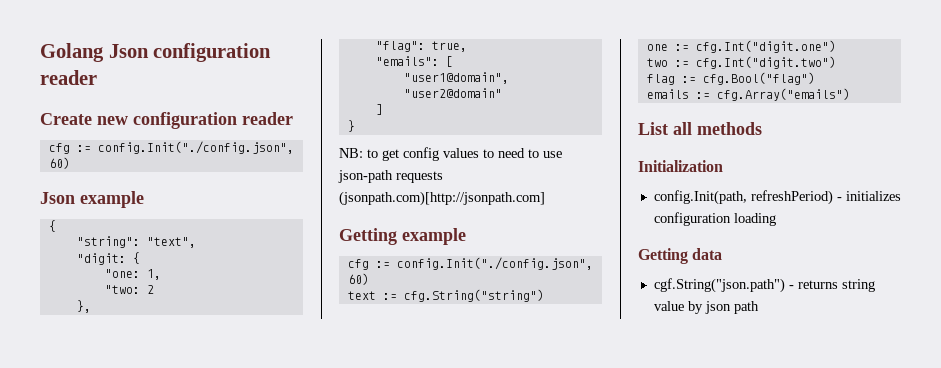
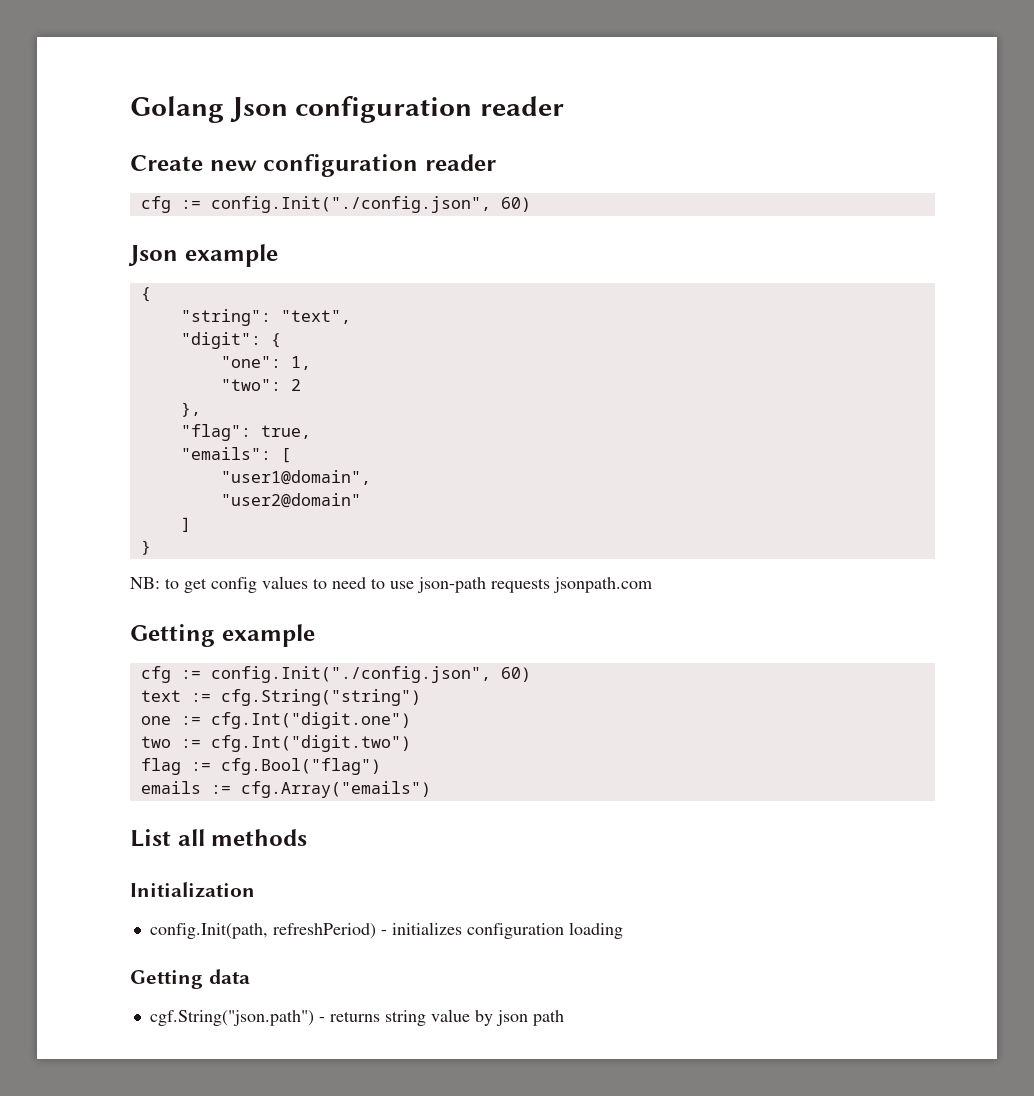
- "digit: {
- "one: 1,
+ "digit": {
+ "one": 1,
- "two: 2
+ "two": 2
- NB: to get config values to need to use json-path requests (jsonpath.com)[http://jsonpath.com]
+ NB: to get config values to need to use json-path requests jsonpath.com

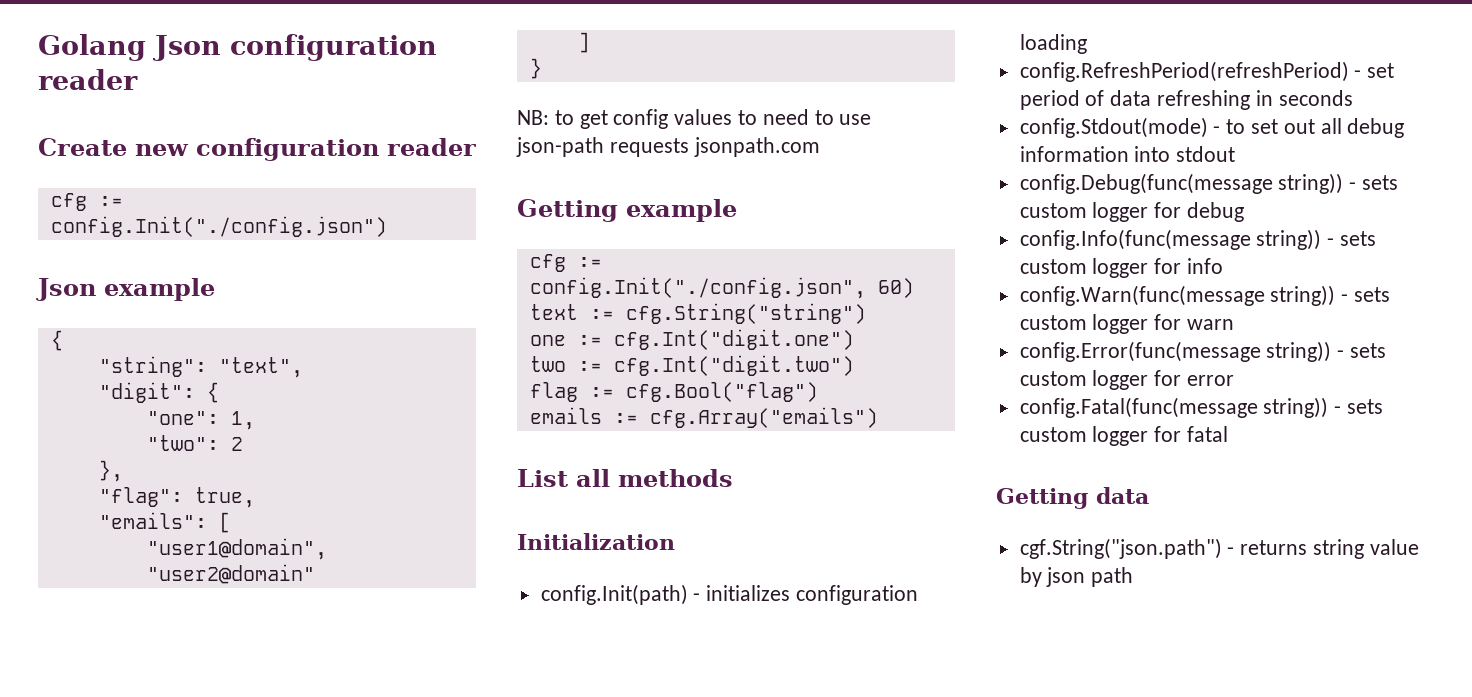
  Create new configuration reader
- cfg := config.Init("./config.json", 60)
+ cfg := config.Init("./config.json")
- config.Init(path, refreshPeriod) - initializes configuration loading
+ config.Init(path) - initializes configuration loading
+ config.RefreshPeriod(refreshPeriod) - set period of data refreshing in seconds
+ config.Stdout(mode) - to set out all debug information into stdout
+ config.Debug(func(message string)) - sets custom logger for debug
+ config.Info(func(message string)) - sets custom logger for info
+ config.Warn(func(message string)) - sets custom logger for warn
+ config.Error(func(message string)) - sets custom logger for error
+ config.Fatal(func(message string)) - sets custom logger for fatal

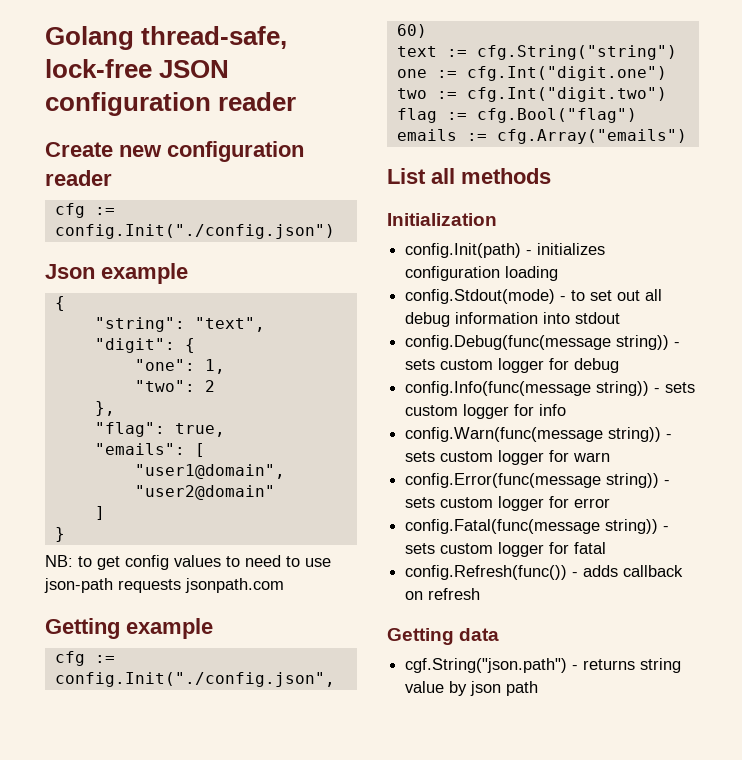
- Golang Json configuration reader
+ Golang thread-safe, lock-free JSON configuration reader
- config.RefreshPeriod(refreshPeriod) - set period of data refreshing in seconds
+ config.Refresh(func()) - adds callback on refresh

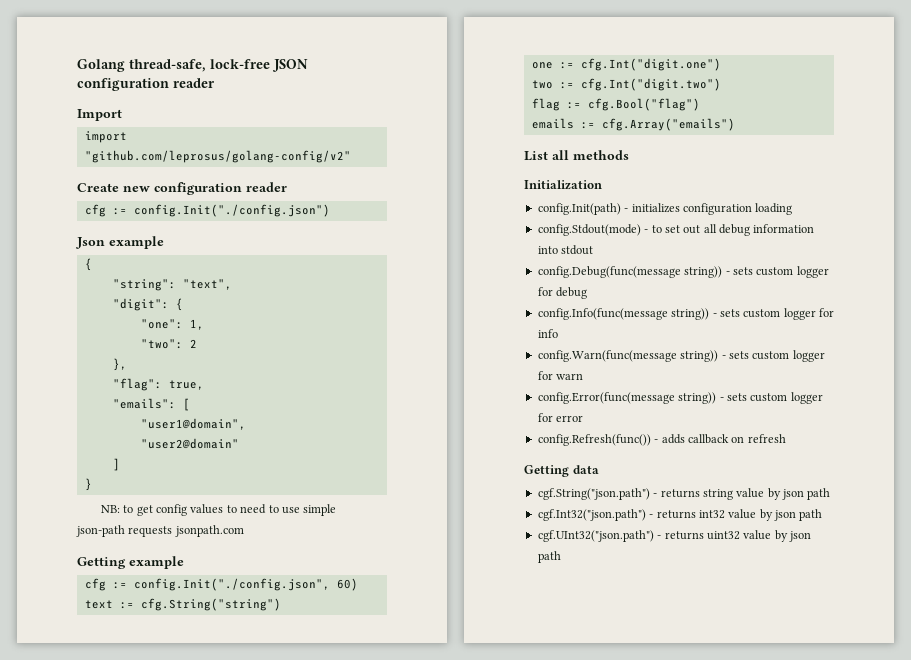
+ Import
+ import "github.com/leprosus/golang-config/v2"
- NB: to get config values to need to use json-path requests jsonpath.com
+ NB: to get config values to need to use simple json-path requests jsonpath.com
- config.Fatal(func(message string)) - sets custom logger for fatal
+ cgf.Int32("json.path") - returns int32 value by json path
+ cgf.UInt32("json.path") - returns uint32 value by json path

